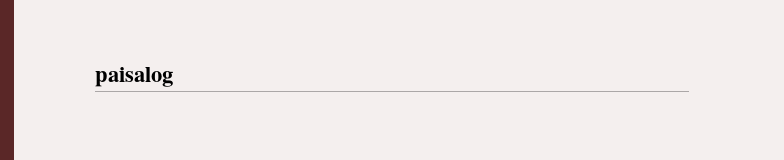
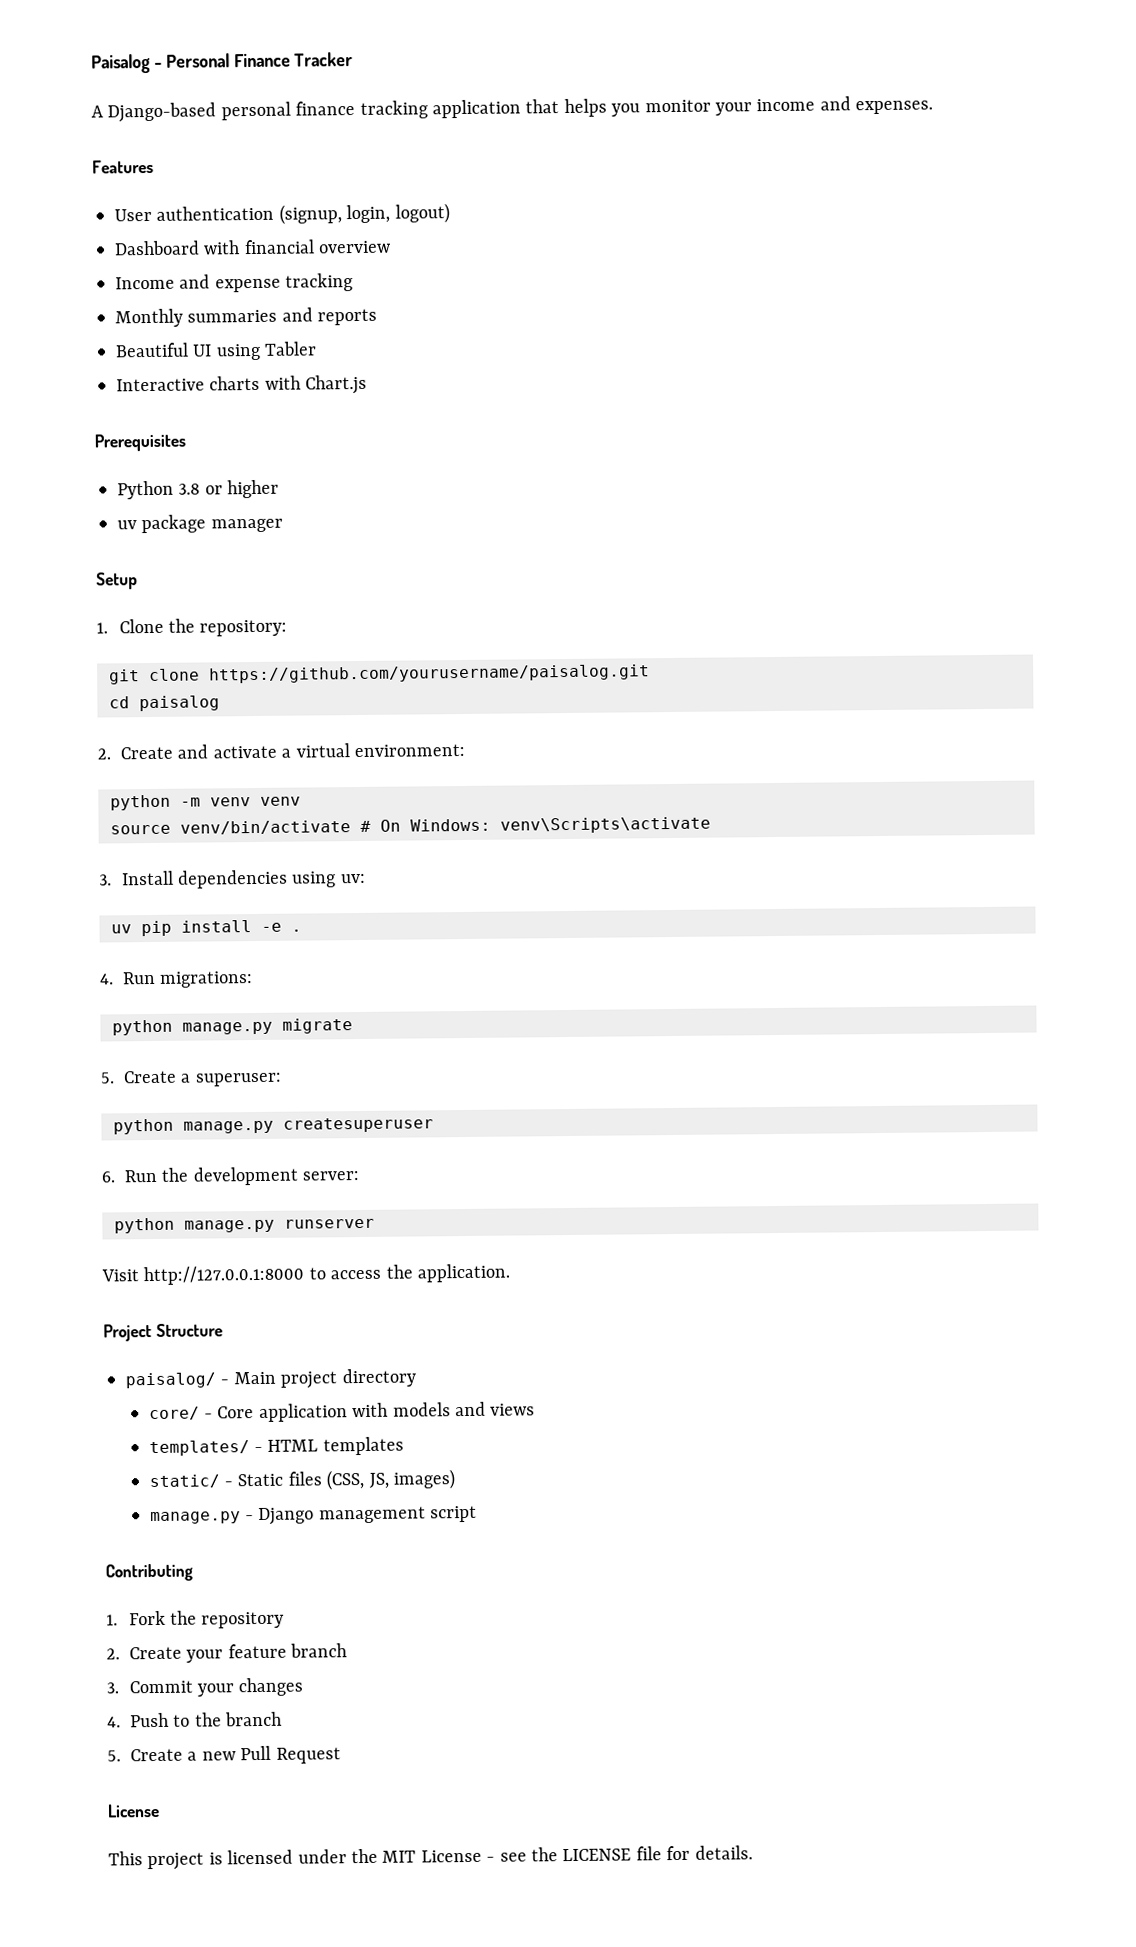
- paisalog
+ Paisalog - Personal Finance Tracker
+ A Django-based personal finance tracking application that helps you monitor your income and expenses.
+ Features
+ User authentication (signup, login, logout)
+ Dashboard with financial overview
+ Income and expense tracking
+ Monthly summaries and reports
+ Beautiful UI using Tabler
+ Interactive charts with Chart.js
+ Prerequisites
+ Python 3.8 or higher
+ uv package manager
+ Setup
+ 1. Clone the repository:
+ git clone https://github.com/yourusername/paisalog.git
+ cd paisalog
+ 2. Create and activate a virtual environment:
+ python -m venv venv
+ source venv/bin/activate # On Windows: venv\Scripts\activate
+ 3. Install dependencies using uv:
+ uv pip install -e .
+ 4. Run migrations:
+ python manage.py migrate
+ 5. Create a superuser:
+ python manage.py createsuperuser
+ 6. Run the development server:
+ python manage.py runserver
+ Visit http://127.0.0.1:8000 to access the application.
+ Project Structure
+ paisalog/ - Main project directory
+ core/ - Core application with models and views
+ templates/ - HTML templates
+ static/ - Static files (CSS, JS, images)
+ manage.py - Django management script
+ Contributing
+ 1. Fork the repository
+ 2. Create your feature branch
+ 3. Commit your changes
+ 4. Push to the branch
+ 5. Create a new Pull Request
+ License
+ This project is licensed under the MIT License - see the LICENSE file for details.

